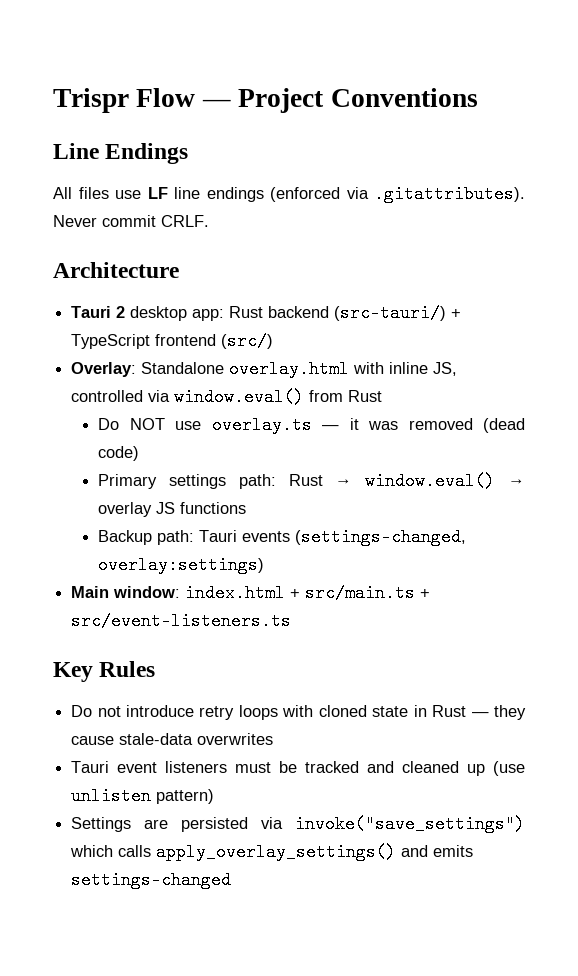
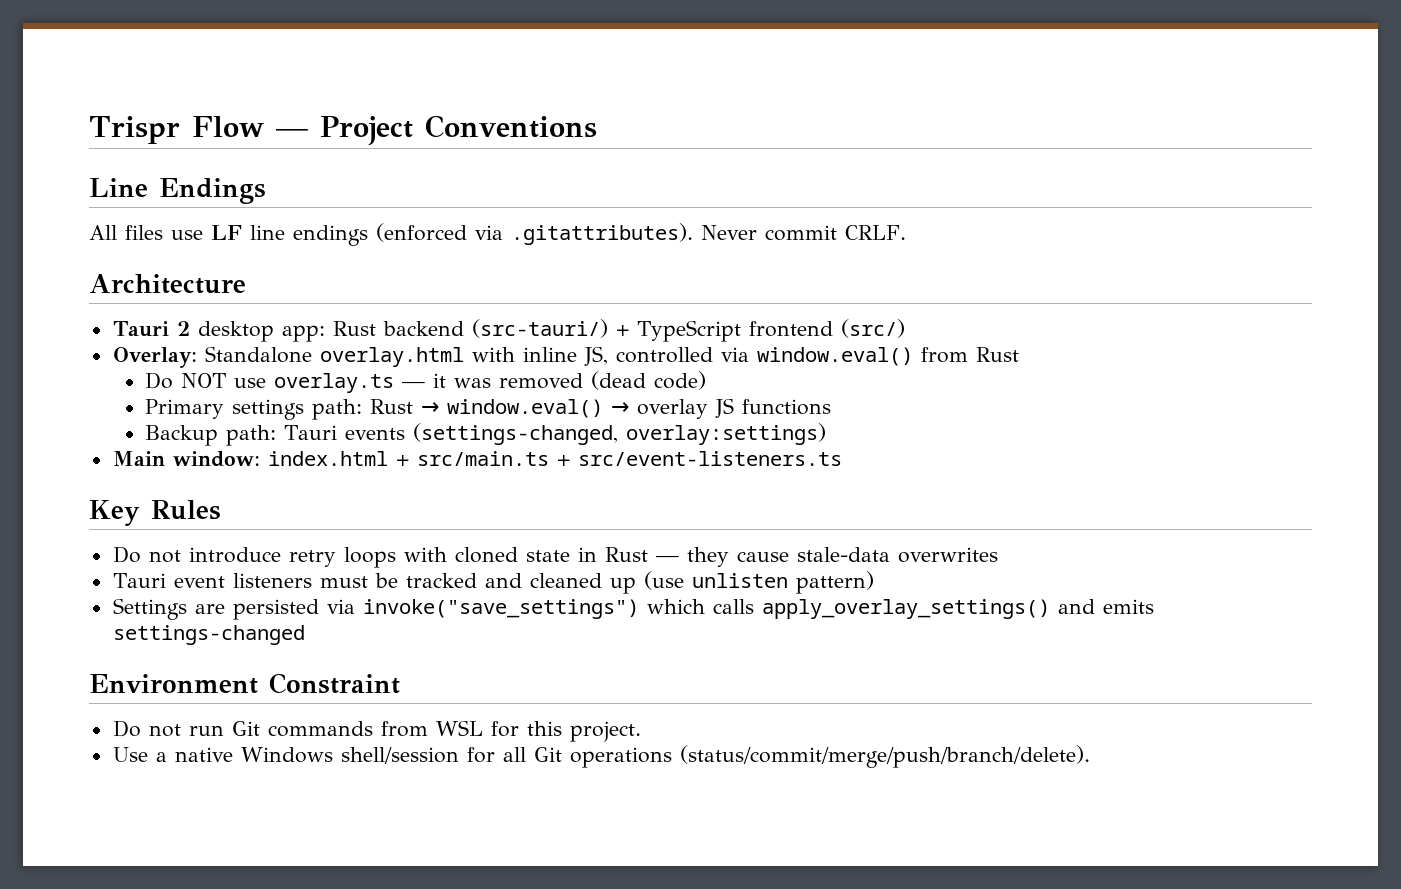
+ Environment Constraint
+ Do not run Git commands from WSL for this project.
+ Use a native Windows shell/session for all Git operations (status/commit/merge/push/branch/delete).

